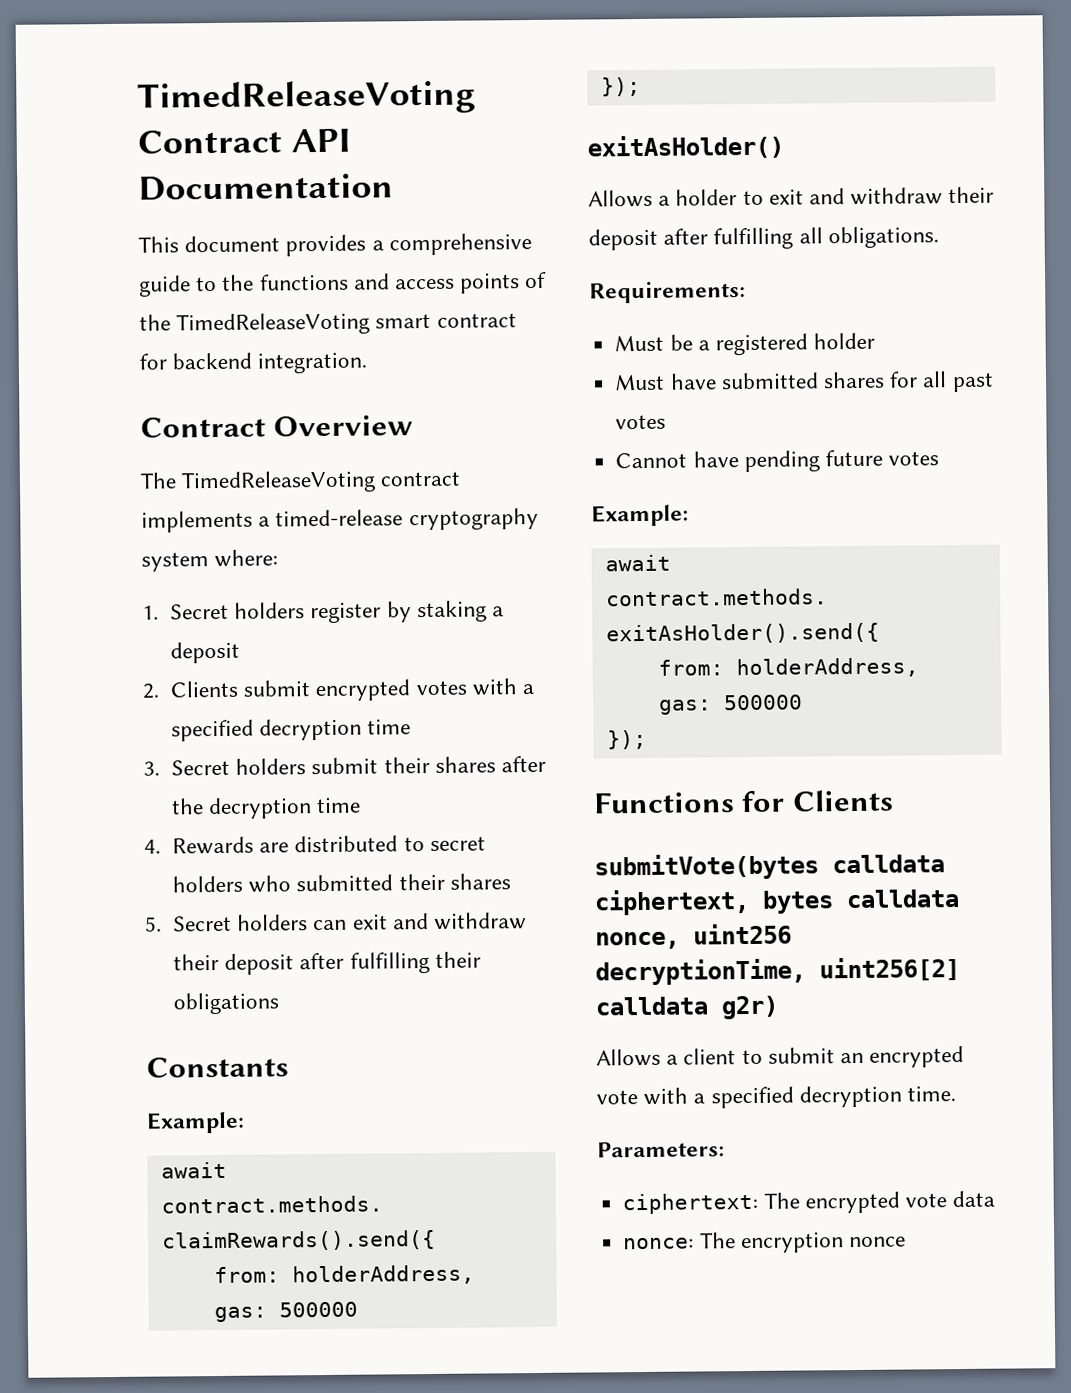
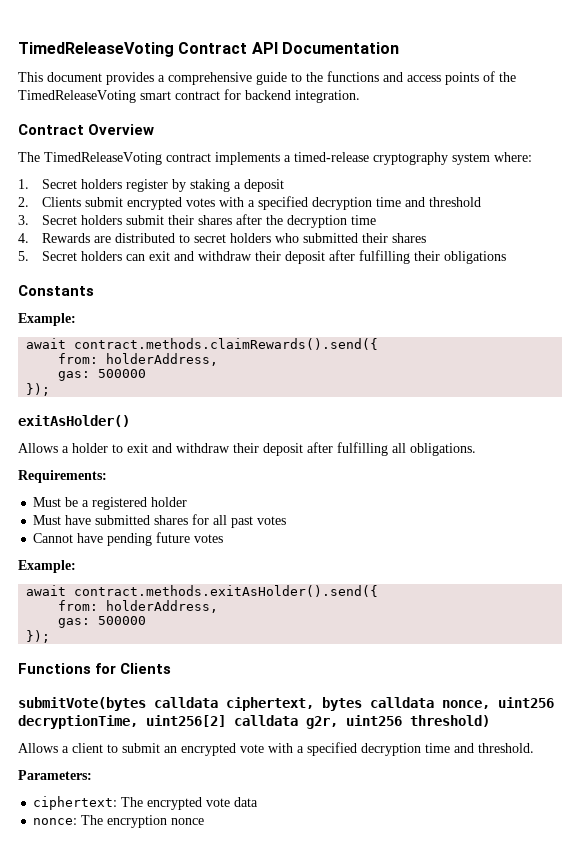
- 2. Clients submit encrypted votes with a specified decryption time
+ 2. Clients submit encrypted votes with a specified decryption time and threshold
- submitVote(bytes calldata ciphertext, bytes calldata nonce, uint256 decryptionTime, uint256[2] calldata g2r)
+ submitVote(bytes calldata ciphertext, bytes calldata nonce, uint256 decryptionTime, uint256[2] calldata g2r, uint256 threshold)
- Allows a client to submit an encrypted vote with a specified decryption time.
+ Allows a client to submit an encrypted vote with a specified decryption time and threshold.

